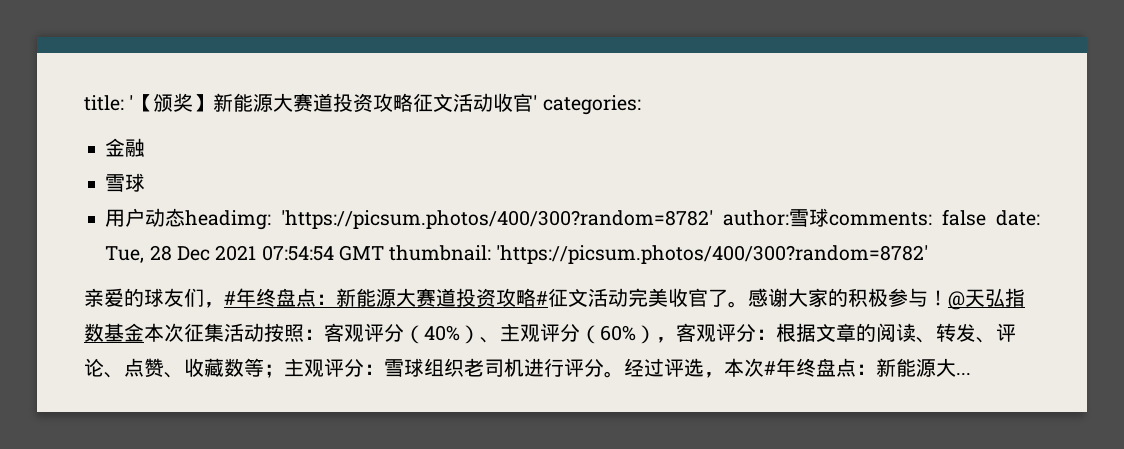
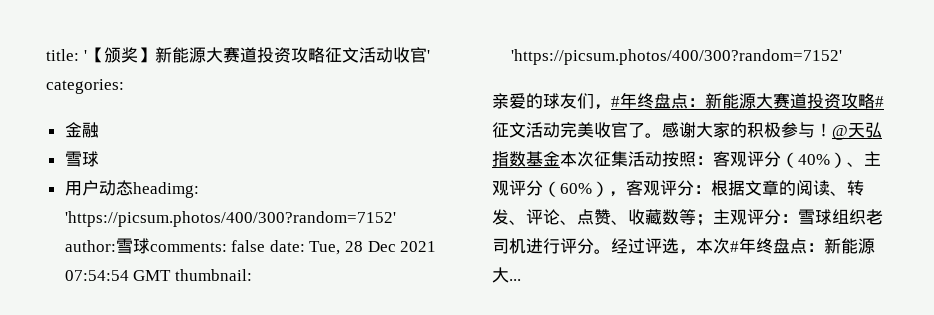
- 用户动态headimg: 'https://picsum.photos/400/300?random=8782' author:雪球comments: false date: Tue, 28 Dec 2021 07:54:54 GMT thumbnail: 'https://picsum.photos/400/300?random=8782'
+ 用户动态headimg: 'https://picsum.photos/400/300?random=7152' author:雪球comments: false date: Tue, 28 Dec 2021 07:54:54 GMT thumbnail: 'https://picsum.photos/400/300?random=7152'

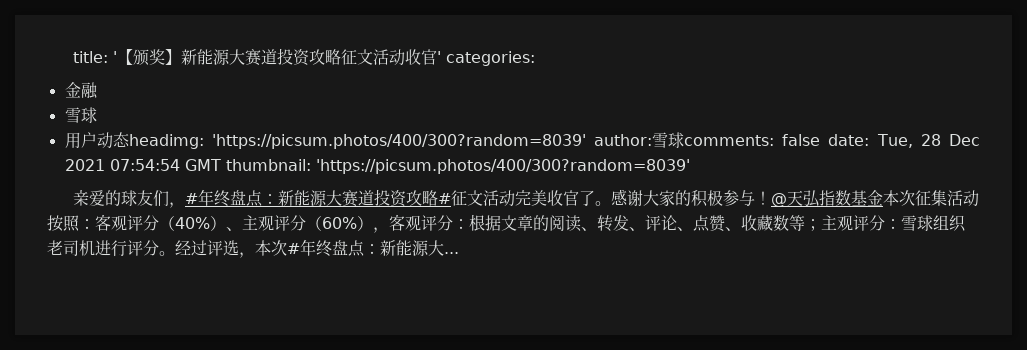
- 用户动态headimg: 'https://picsum.photos/400/300?random=7152' author:雪球comments: false date: Tue, 28 Dec 2021 07:54:54 GMT thumbnail: 'https://picsum.photos/400/300?random=7152'
+ 用户动态headimg: 'https://picsum.photos/400/300?random=8039' author:雪球comments: false date: Tue, 28 Dec 2021 07:54:54 GMT thumbnail: 'https://picsum.photos/400/300?random=8039'

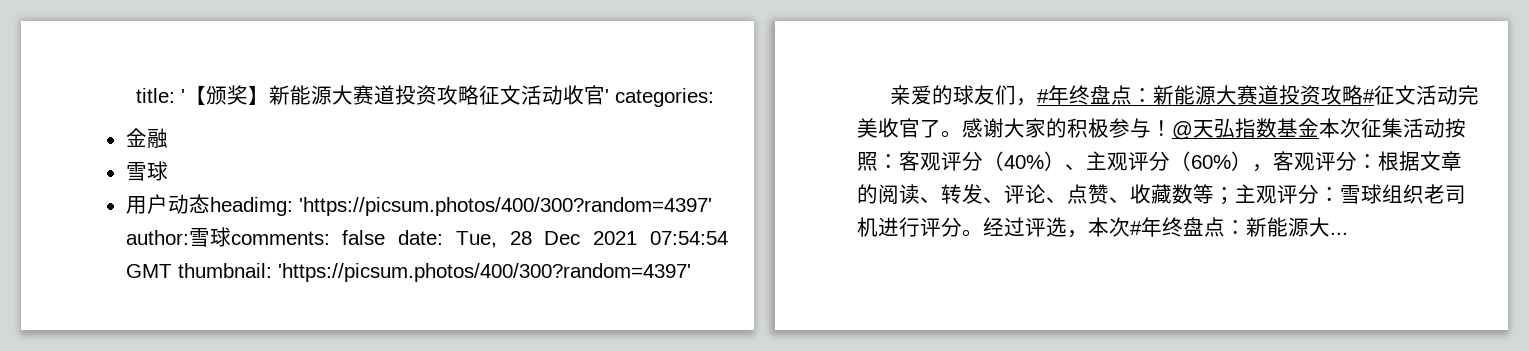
- 用户动态headimg: 'https://picsum.photos/400/300?random=8039' author:雪球comments: false date: Tue, 28 Dec 2021 07:54:54 GMT thumbnail: 'https://picsum.photos/400/300?random=8039'
+ 用户动态headimg: 'https://picsum.photos/400/300?random=4397' author:雪球comments: false date: Tue, 28 Dec 2021 07:54:54 GMT thumbnail: 'https://picsum.photos/400/300?random=4397'

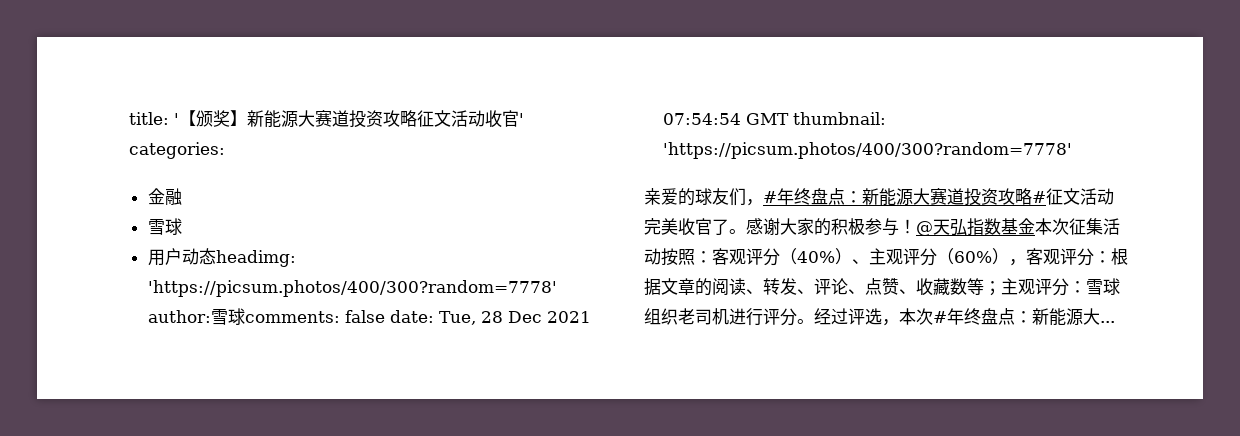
- 用户动态headimg: 'https://picsum.photos/400/300?random=4397' author:雪球comments: false date: Tue, 28 Dec 2021 07:54:54 GMT thumbnail: 'https://picsum.photos/400/300?random=4397'
+ 用户动态headimg: 'https://picsum.photos/400/300?random=7778' author:雪球comments: false date: Tue, 28 Dec 2021 07:54:54 GMT thumbnail: 'https://picsum.photos/400/300?random=7778'

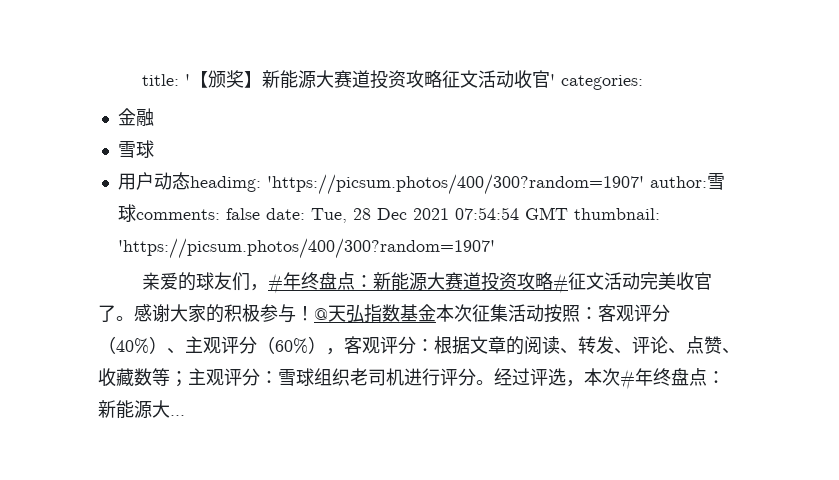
- 用户动态headimg: 'https://picsum.photos/400/300?random=7778' author:雪球comments: false date: Tue, 28 Dec 2021 07:54:54 GMT thumbnail: 'https://picsum.photos/400/300?random=7778'
+ 用户动态headimg: 'https://picsum.photos/400/300?random=1907' author:雪球comments: false date: Tue, 28 Dec 2021 07:54:54 GMT thumbnail: 'https://picsum.photos/400/300?random=1907'

